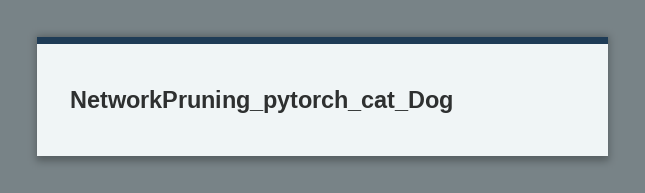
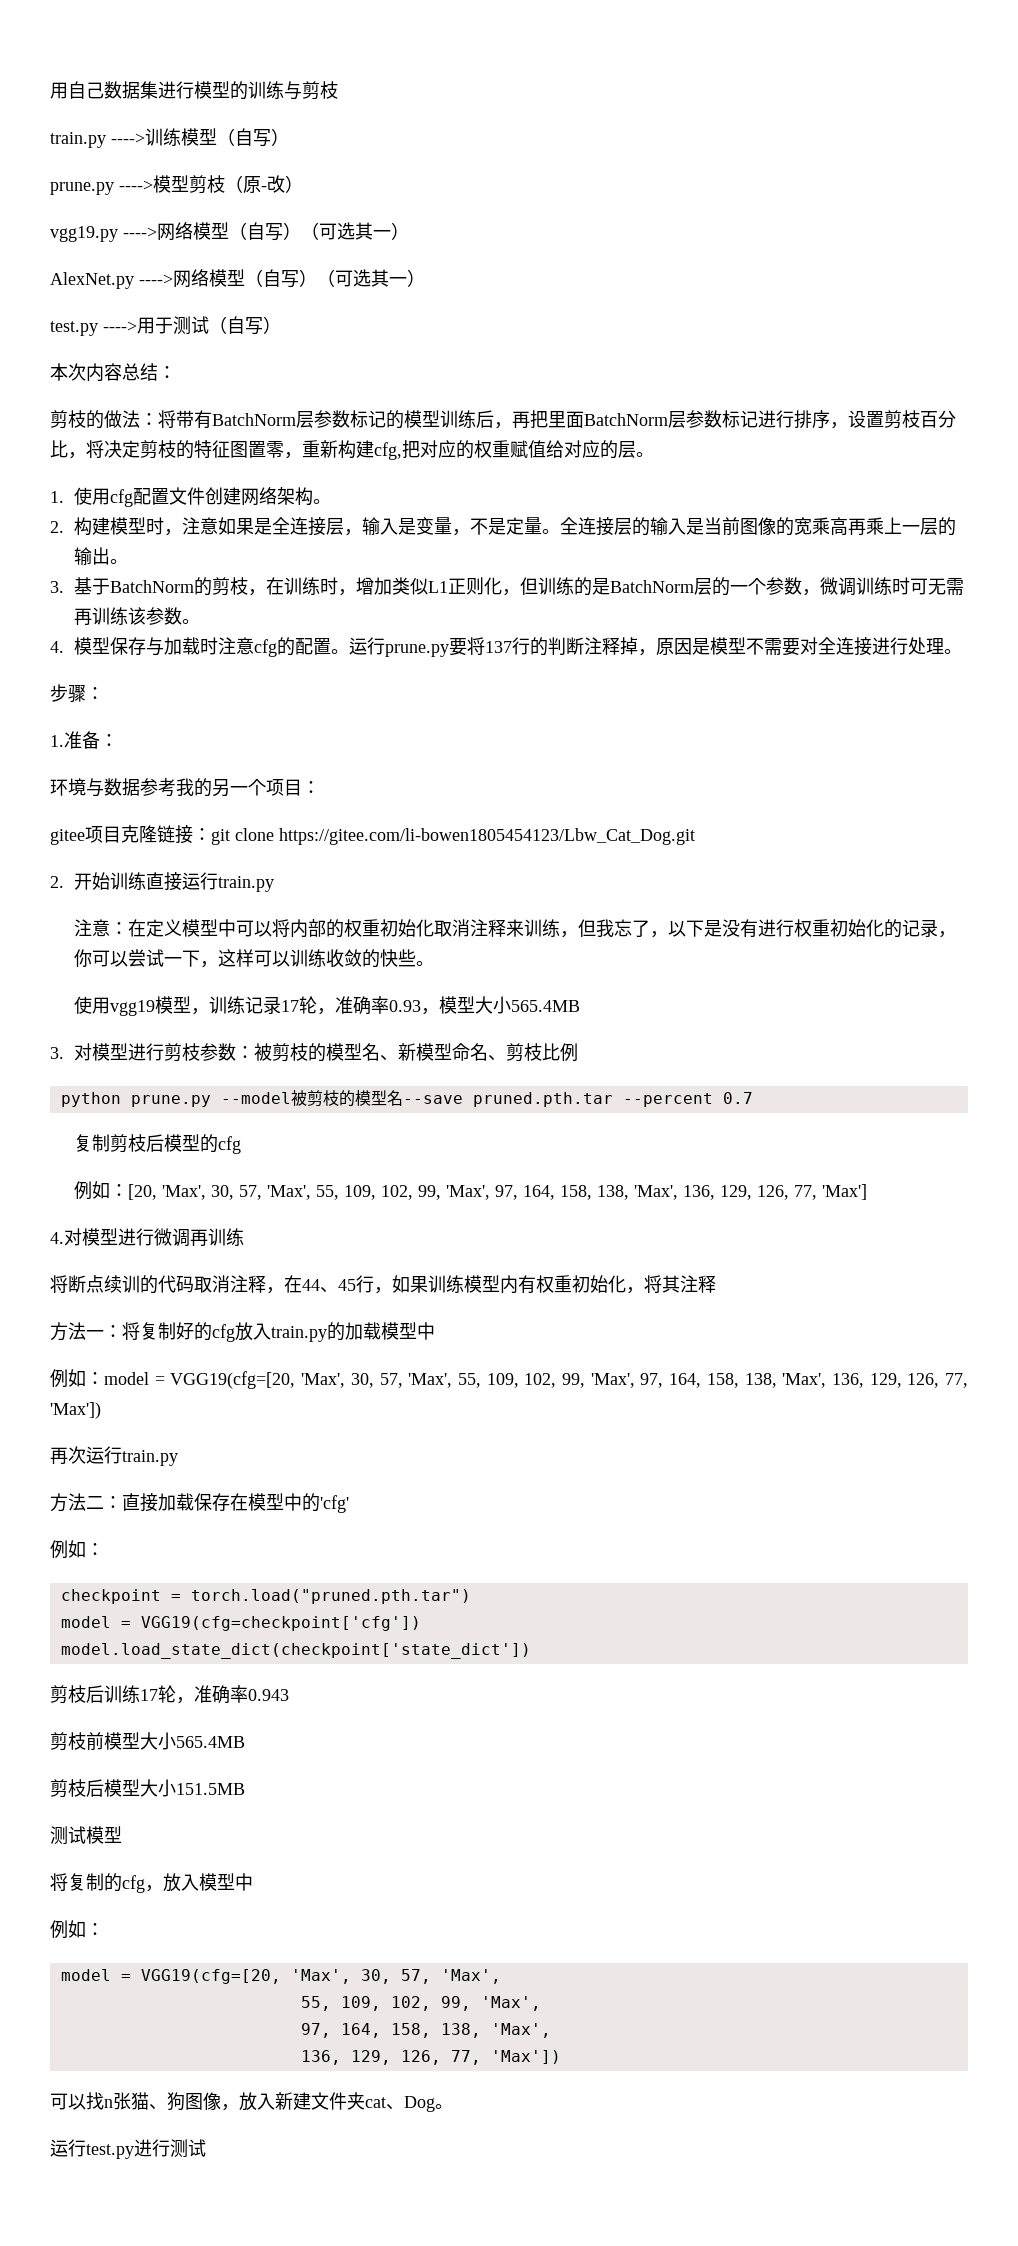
- NetworkPruning_pytorch_cat_Dog
+ 用自己数据集进行模型的训练与剪枝
+ train.py ---->训练模型（自写）
+ prune.py ---->模型剪枝（原-改）
+ vgg19.py ---->网络模型（自写）（可选其一）
+ AlexNet.py ---->网络模型（自写）（可选其一）
+ test.py ---->用于测试（自写）
+ 本次内容总结：
+ 剪枝的做法：将带有BatchNorm层参数标记的模型训练后，再把里面BatchNorm层参数标记进行排序，设置剪枝百分比，将决定剪枝的特征图置零，重新构建cfg,把对应的权重赋值给对应的层。
+ 1.使用cfg配置文件创建网络架构。
+ 2.构建模型时，注意如果是全连接层，输入是变量，不是定量。全连接层的输入是当前图像的宽乘高再乘上一层的输出。
+ 3.基于BatchNorm的剪枝，在训练时，增加类似L1正则化，但训练的是BatchNorm层的一个参数，微调训练时可无需再训练该参数。
+ 4.模型保存与加载时注意cfg的配置。运行prune.py要将137行的判断注释掉，原因是模型不需要对全连接进行处理。
+ 步骤：
+ 1.准备：
+ 环境与数据参考我的另一个项目：
+ gitee项目克隆链接：git clone https://gitee.com/li-bowen1805454123/Lbw_Cat_Dog.git
+ 2.开始训练直接运行train.py
+ 注意：在定义模型中可以将内部的权重初始化取消注释来训练，但我忘了，以下是没有进行权重初始化的记录，你可以尝试一下，这样可以训练收敛的快些。
+ 使用vgg19模型，训练记录17轮，准确率0.93，模型大小565.4MB
+ 3.对模型进行剪枝参数：被剪枝的模型名、新模型命名、剪枝比例
+ python prune.py --model被剪枝的模型名--save pruned.pth.tar --percent 0.7
+ 复制剪枝后模型的cfg
+ 例如：[20, 'Max', 30, 57, 'Max', 55, 109, 102, 99, 'Max', 97, 164, 158, 138, 'Max', 136, 129, 126, 77, 'Max']
+ 4.对模型进行微调再训练
+ 将断点续训的代码取消注释，在44、45行，如果训练模型内有权重初始化，将其注释
+ 方法一：将复制好的cfg放入train.py的加载模型中
+ 例如：model = VGG19(cfg=[20, 'Max', 30, 57, 'Max', 55, 109, 102, 99, 'Max', 97, 164, 158, 138, 'Max', 136, 129, 126, 77, 'Max'])
+ 再次运行train.py
+ 方法二：直接加载保存在模型中的'cfg'
+ 例如：
+ checkpoint = torch.load("pruned.pth.tar")
+ model = VGG19(cfg=checkpoint['cfg'])
+ model.load_state_dict(checkpoint['state_dict'])
+ 剪枝后训练17轮，准确率0.943
+ 剪枝前模型大小565.4MB
+ 剪枝后模型大小151.5MB
+ 测试模型
+ 将复制的cfg，放入模型中
+ 例如：
+ model = VGG19(cfg=[20, 'Max', 30, 57, 'Max',
+ 55, 109, 102, 99, 'Max',
+ 97, 164, 158, 138, 'Max',
+ 136, 129, 126, 77, 'Max'])
+ 可以找n张猫、狗图像，放入新建文件夹cat、Dog。
+ 运行test.py进行测试

